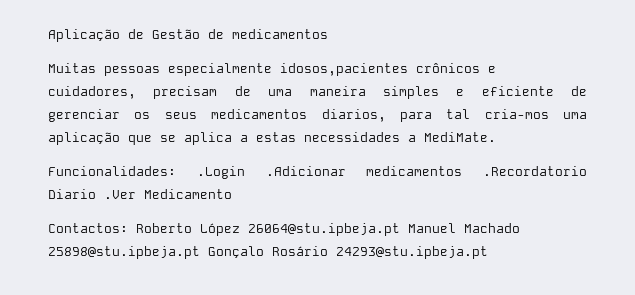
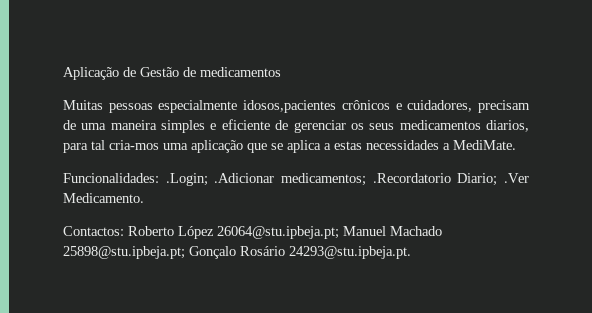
- Funcionalidades: .Login .Adicionar medicamentos .Recordatorio Diario .Ver Medicamento
+ Funcionalidades: .Login; .Adicionar medicamentos; .Recordatorio Diario; .Ver Medicamento.
- Contactos: Roberto López 26064@stu.ipbeja.pt Manuel Machado 25898@stu.ipbeja.pt Gonçalo Rosário 24293@stu.ipbeja.pt
+ Contactos: Roberto López 26064@stu.ipbeja.pt; Manuel Machado 25898@stu.ipbeja.pt; Gonçalo Rosário 24293@stu.ipbeja.pt.

